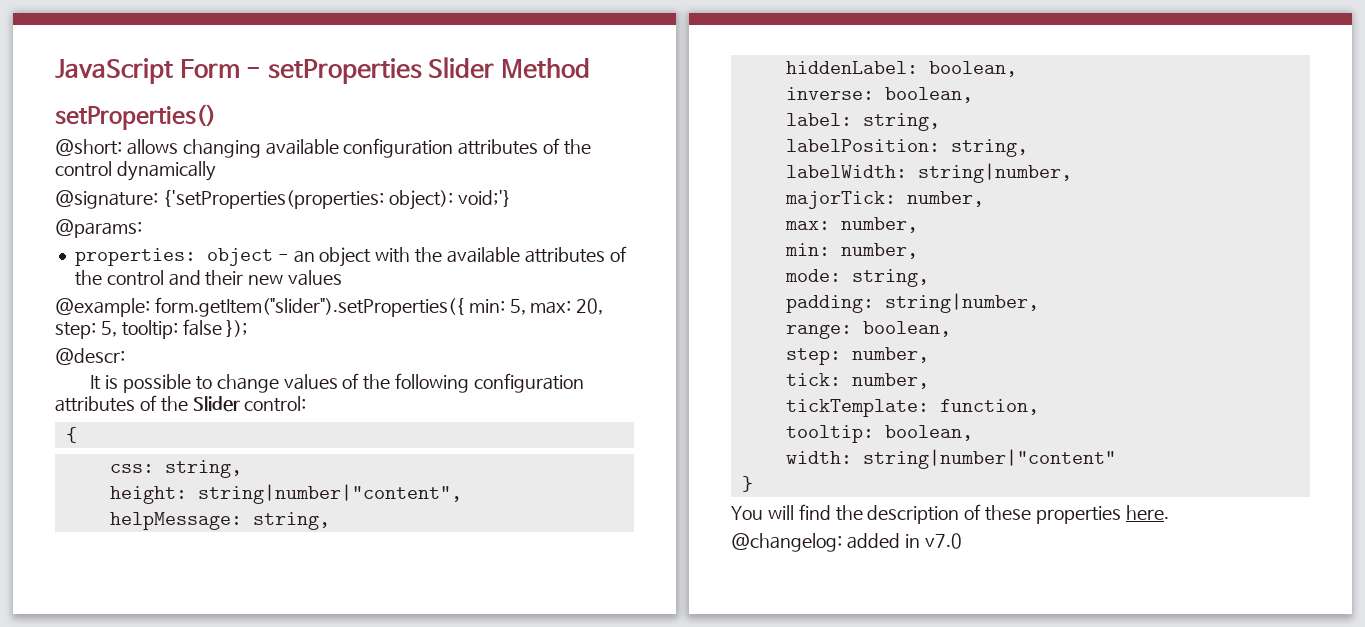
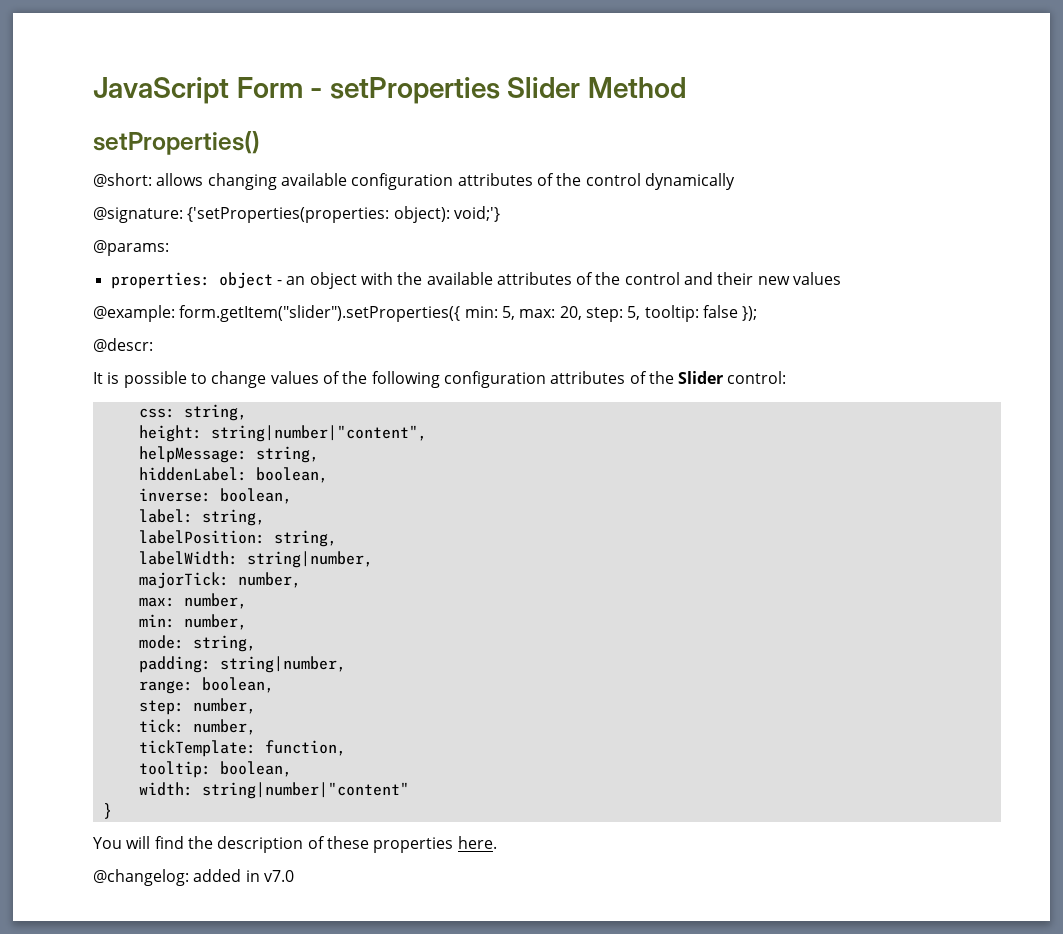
- {

